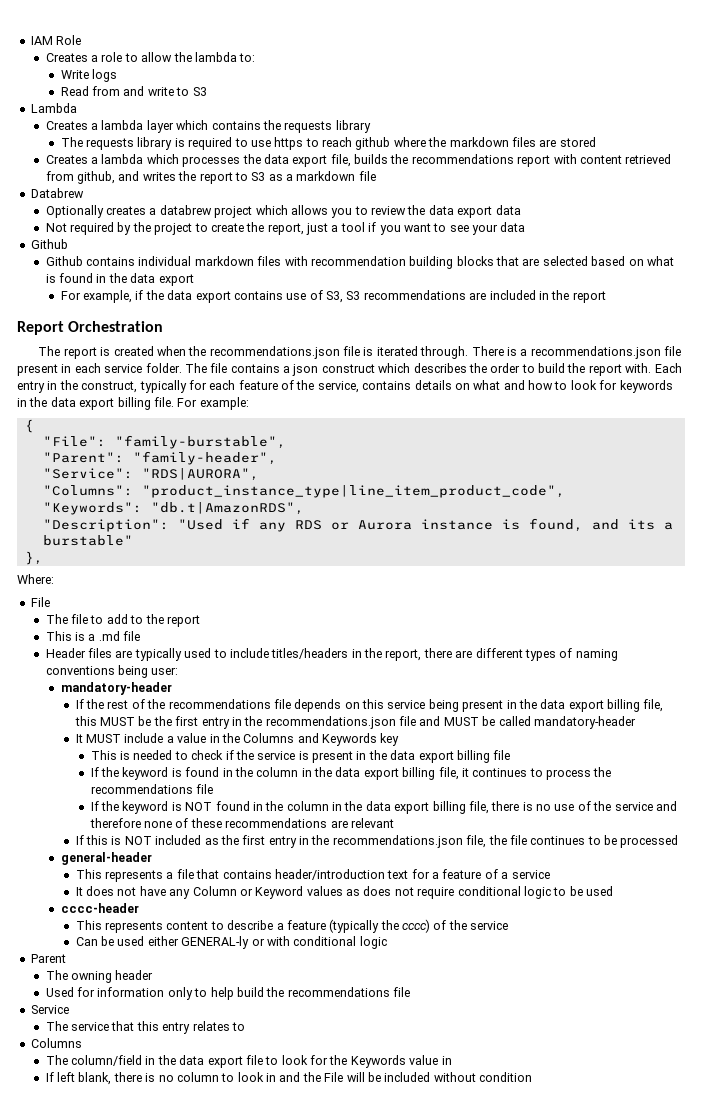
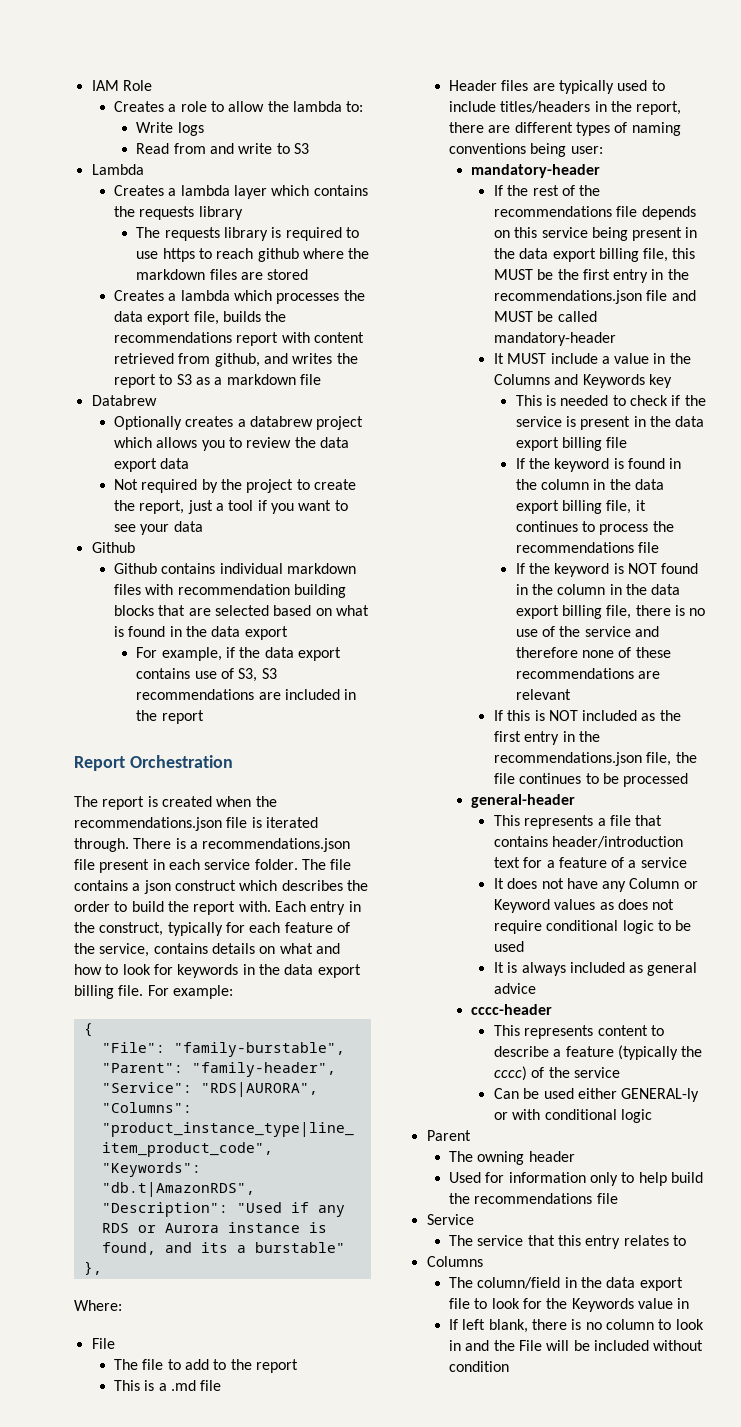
+ It is always included as general advice

